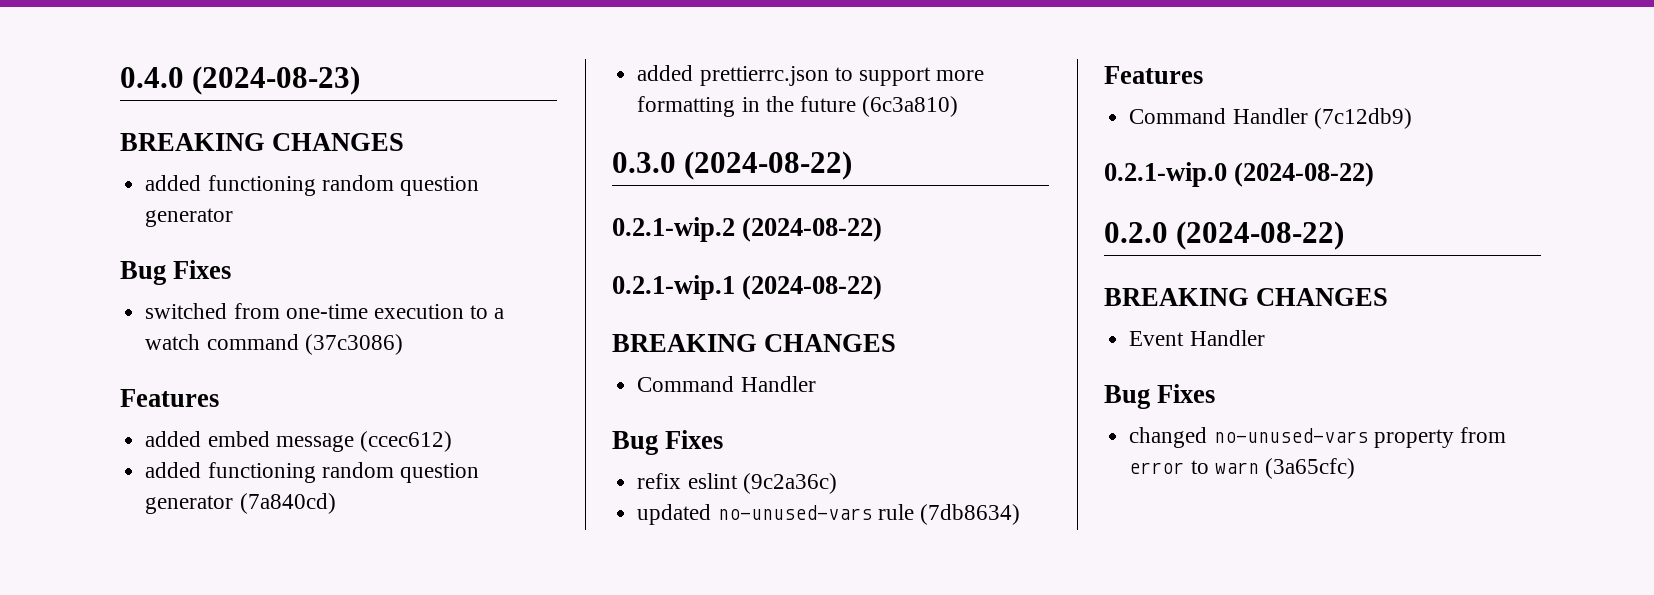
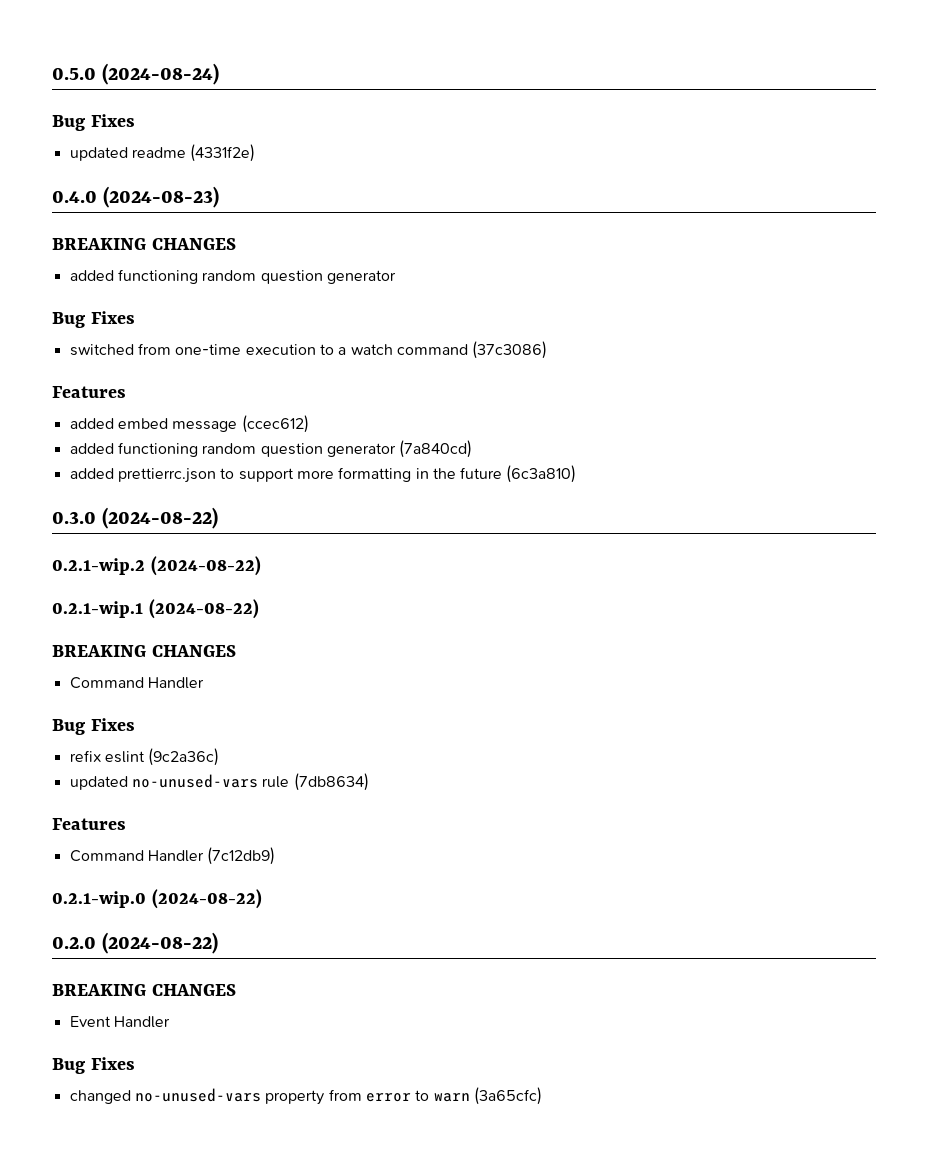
+ 0.5.0 (2024-08-24)
+ Bug Fixes
+ updated readme (4331f2e)

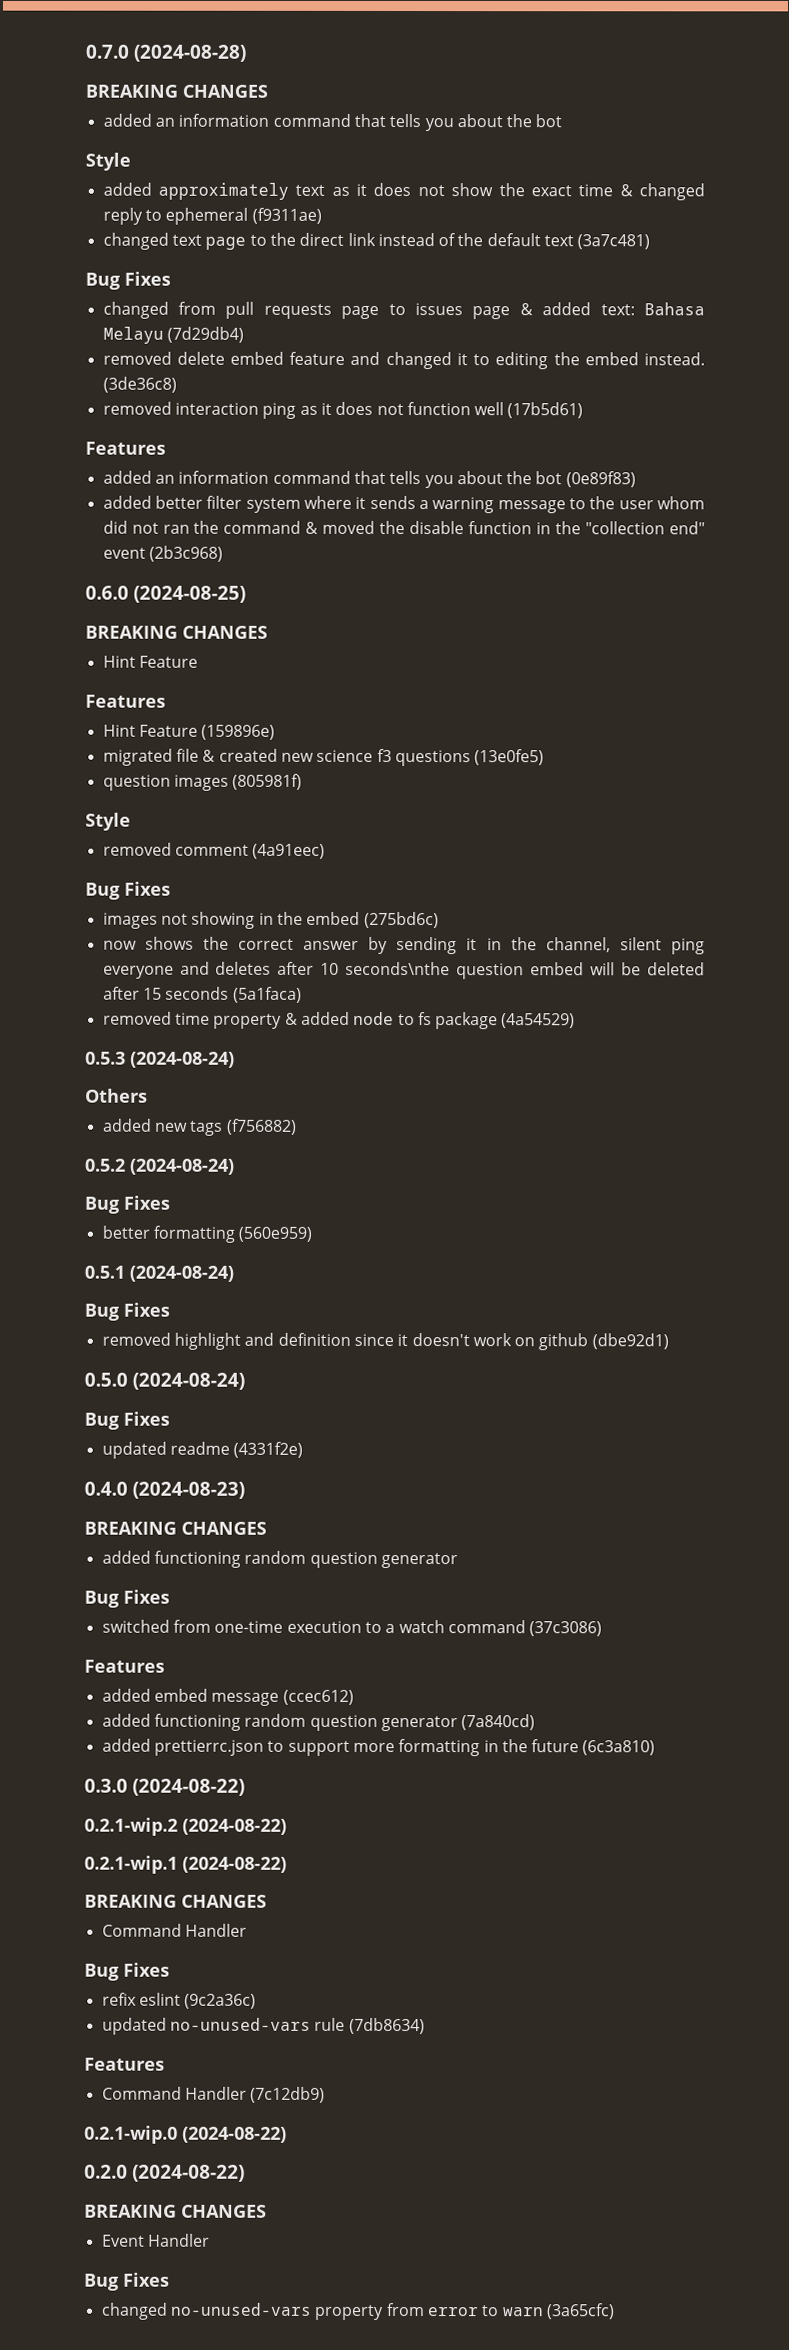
+ 0.7.0 (2024-08-28)
+ BREAKING CHANGES
+ added an information command that tells you about the bot
+ Style
+ added approximately text as it does not show the exact time & changed reply to ephemeral (f9311ae)
+ changed text page to the direct link instead of the default text (3a7c481)
+ Bug Fixes
+ changed from pull requests page to issues page & added text: Bahasa Melayu (7d29db4)
+ removed delete embed feature and changed it to editing the embed instead. (3de36c8)
+ removed interaction ping as it does not function well (17b5d61)
+ Features
+ added an information command that tells you about the bot (0e89f83)
+ added better filter system where it sends a warning message to the user whom did not ran the command & moved the disable function in the "collection end" event (2b3c968)
+ 0.6.0 (2024-08-25)
+ BREAKING CHANGES
+ Hint Feature
+ Features
+ Hint Feature (159896e)
+ migrated file & created new science f3 questions (13e0fe5)
+ question images (805981f)
+ Style
+ removed comment (4a91eec)
+ Bug Fixes
+ images not showing in the embed (275bd6c)
+ now shows the correct answer by sending it in the channel, silent ping everyone and deletes after 10 seconds\nthe question embed will be deleted after 15 seconds (5a1faca)
+ removed time property & added node to fs package (4a54529)
+ 0.5.3 (2024-08-24)
+ Others
+ added new tags (f756882)
+ 0.5.2 (2024-08-24)
+ Bug Fixes
+ better formatting (560e959)
+ 0.5.1 (2024-08-24)
+ Bug Fixes
+ removed highlight and definition since it doesn't work on github (dbe92d1)

